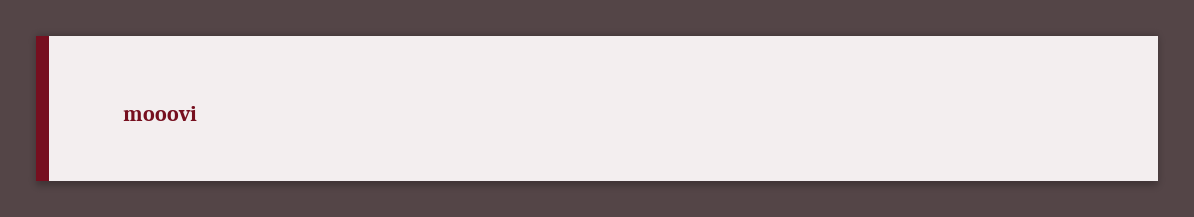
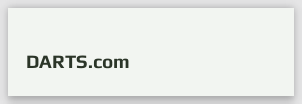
- mooovi
+ DARTS.com

